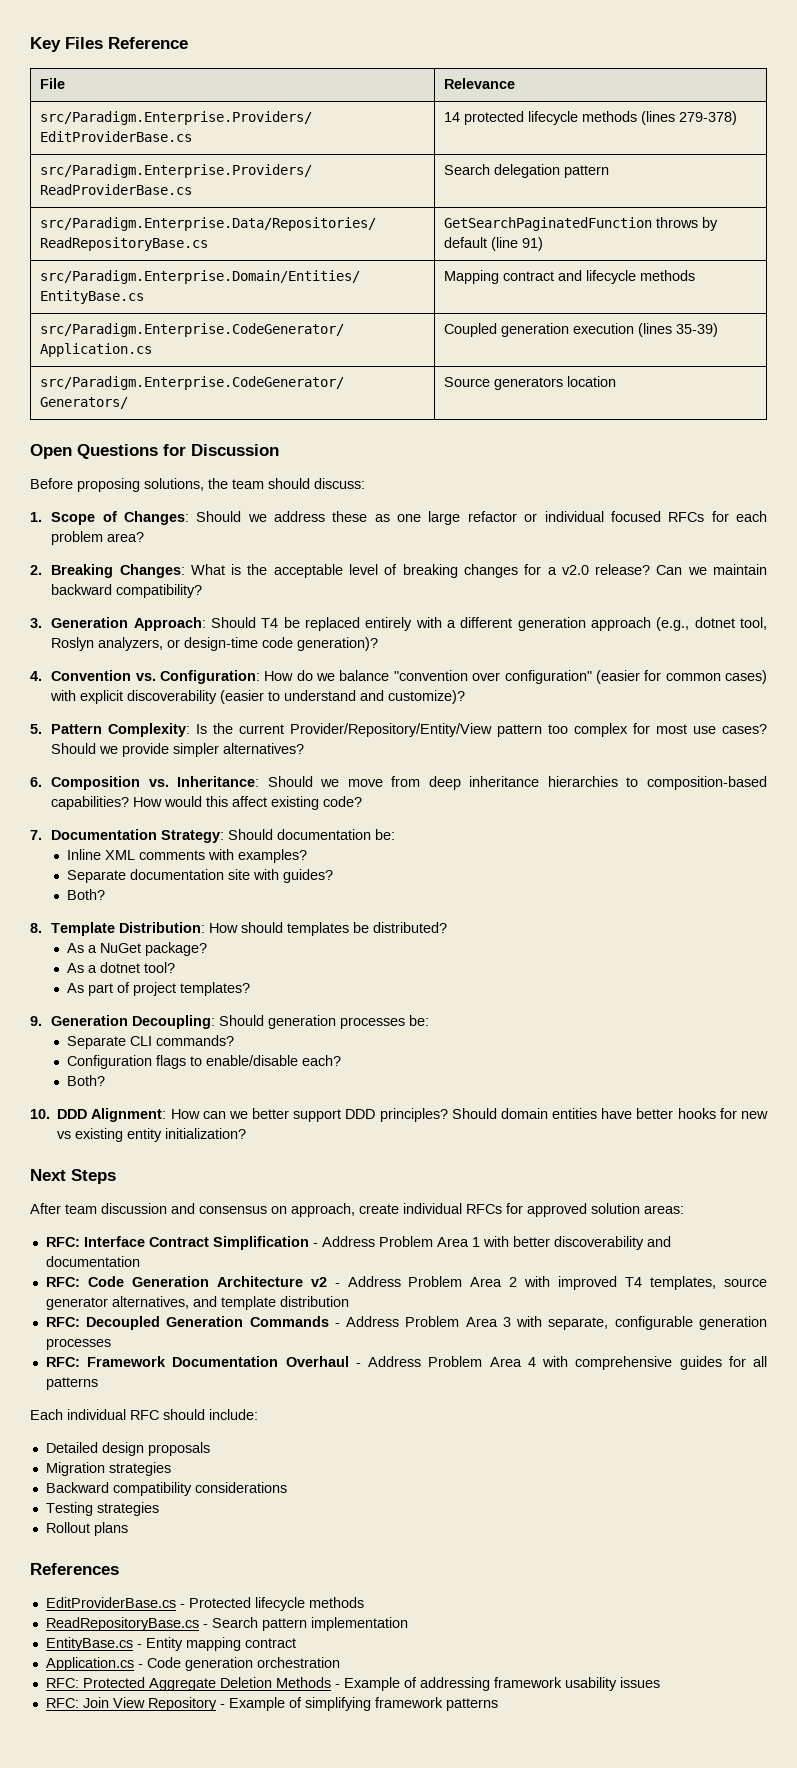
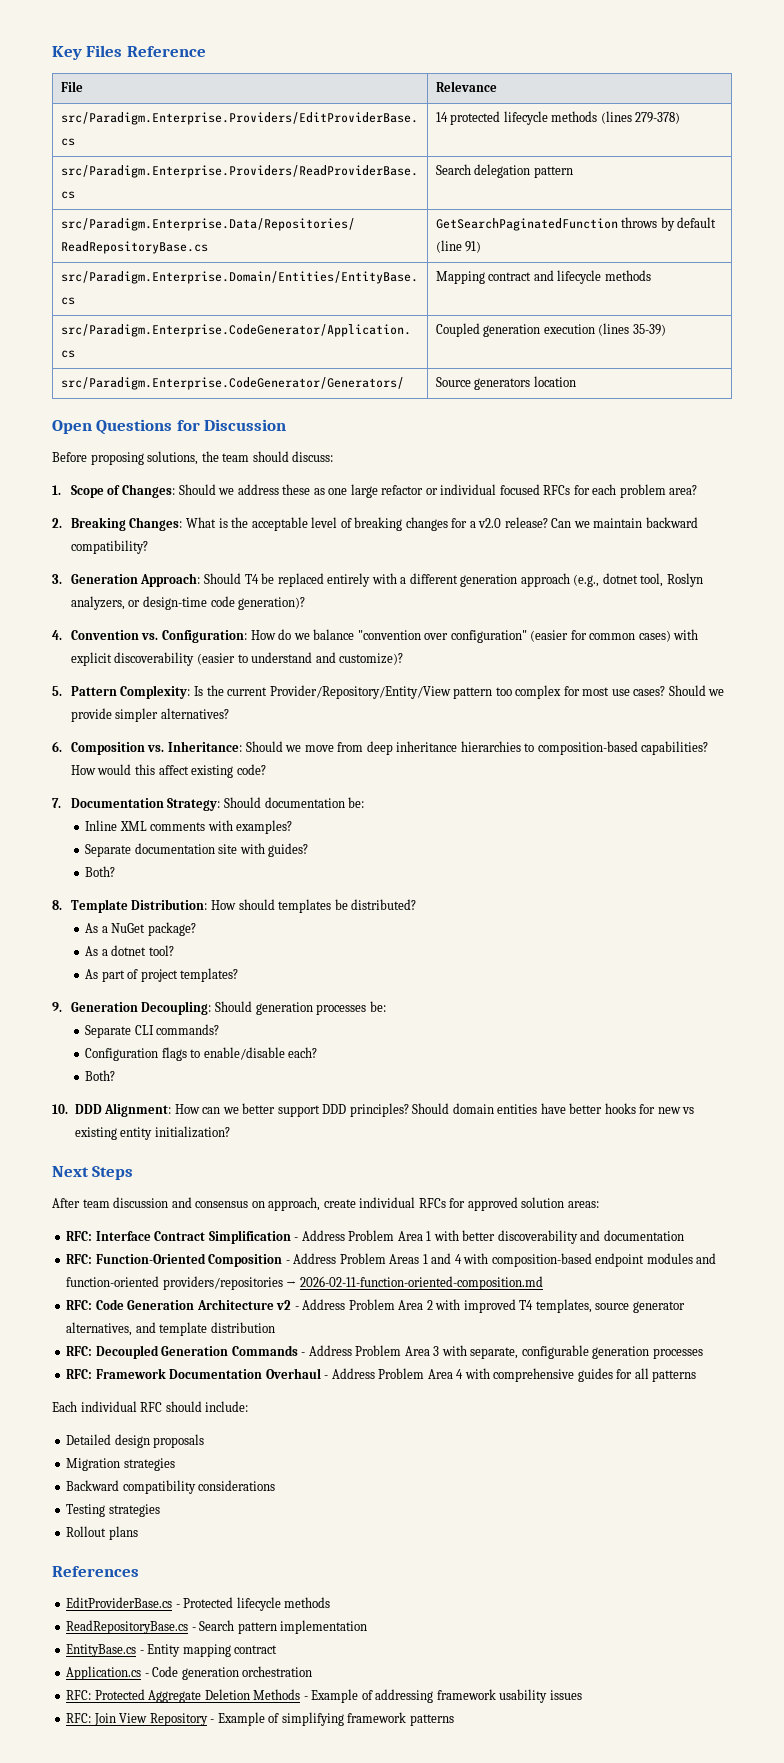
+ RFC: Function-Oriented Composition - Address Problem Areas 1 and 4 with composition-based endpoint modules and function-oriented providers/repositories → 2026-02-11-function-oriented-composition.md

